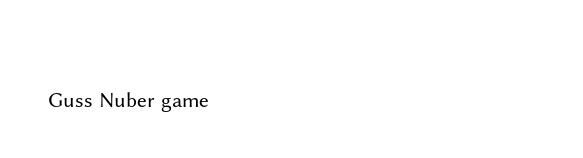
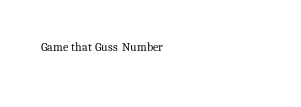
- Guss Nuber game
+ Game that Guss Number

